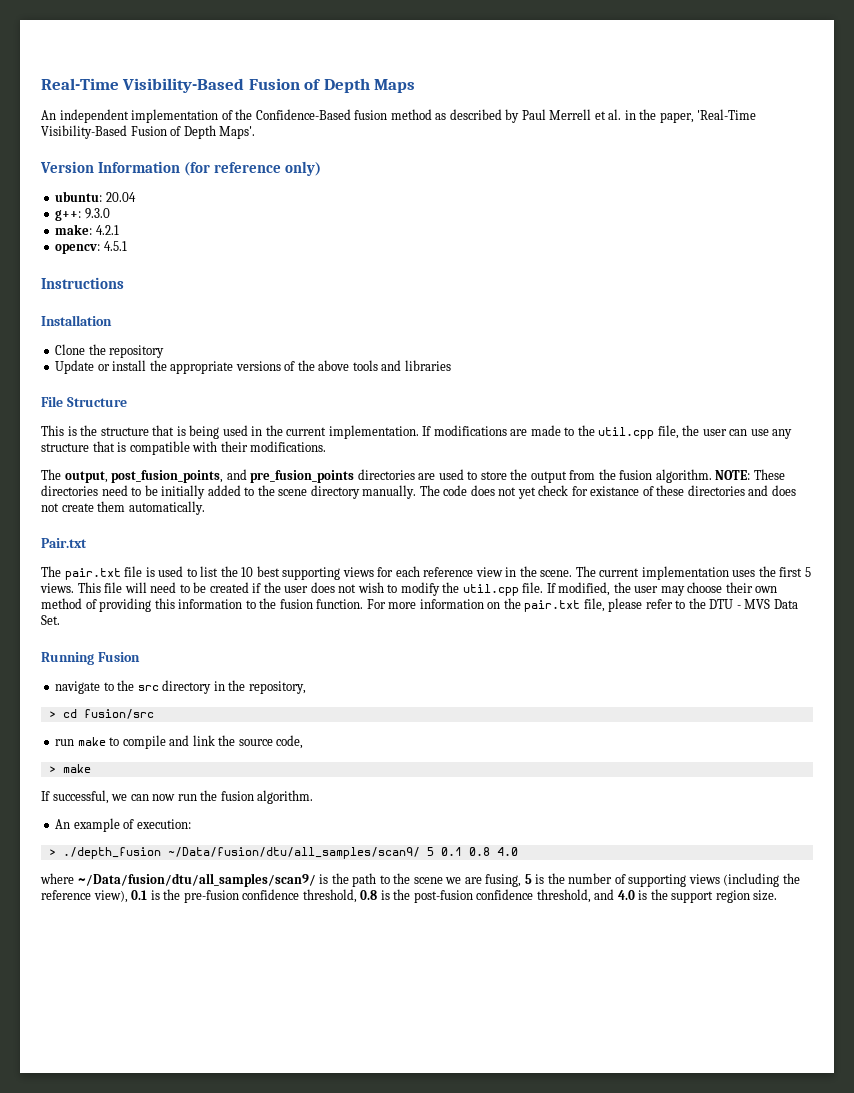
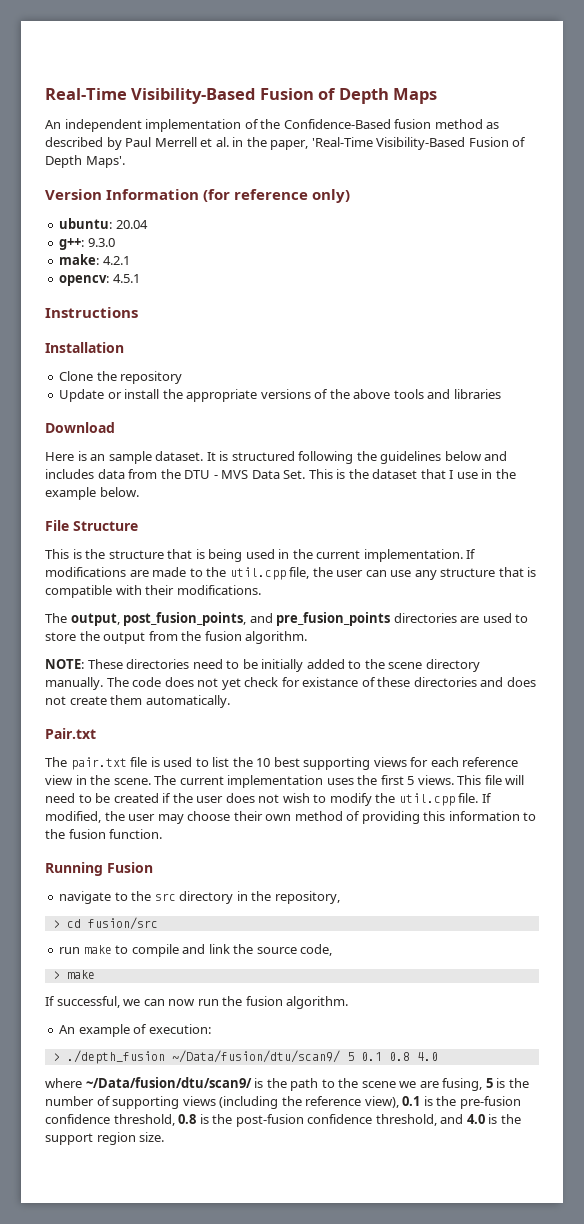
+ Download
+ Here is an sample dataset. It is structured following the guidelines below and includes data from the DTU - MVS Data Set. This is the dataset that I use in the example below.
- The output, post_fusion_points, and pre_fusion_points directories are used to store the output from the fusion algorithm. NOTE: These directories need to be initially added to the scene directory manually.
+ The output, post_fusion_points, and pre_fusion_points directories are used to store the output from the fusion algorithm.
+ NOTE: These directories need to be initially added to the scene directory manually.
- For more information on the pair.txt file, please refer to the DTU - MVS Data Set.
- > ./depth_fusion ~/Data/fusion/dtu/all_samples/scan9/ 5 0.1 0.8 4.0
+ > ./depth_fusion ~/Data/fusion/dtu/scan9/ 5 0.1 0.8 4.0
- where ~/Data/fusion/dtu/all_samples/scan9/ is the path to the scene we are fusing, 5 is the number of supporting views (including the reference view), 0.1 is the pre-fusion confidence threshold, 0.8 is the post-fusion confidence threshold, and 4.0 is the support region size.
+ where ~/Data/fusion/dtu/scan9/ is the path to the scene we are fusing, 5 is the number of supporting views (including the reference view), 0.1 is the pre-fusion confidence threshold, 0.8 is the post-fusion confidence threshold, and 4.0 is the support region size.

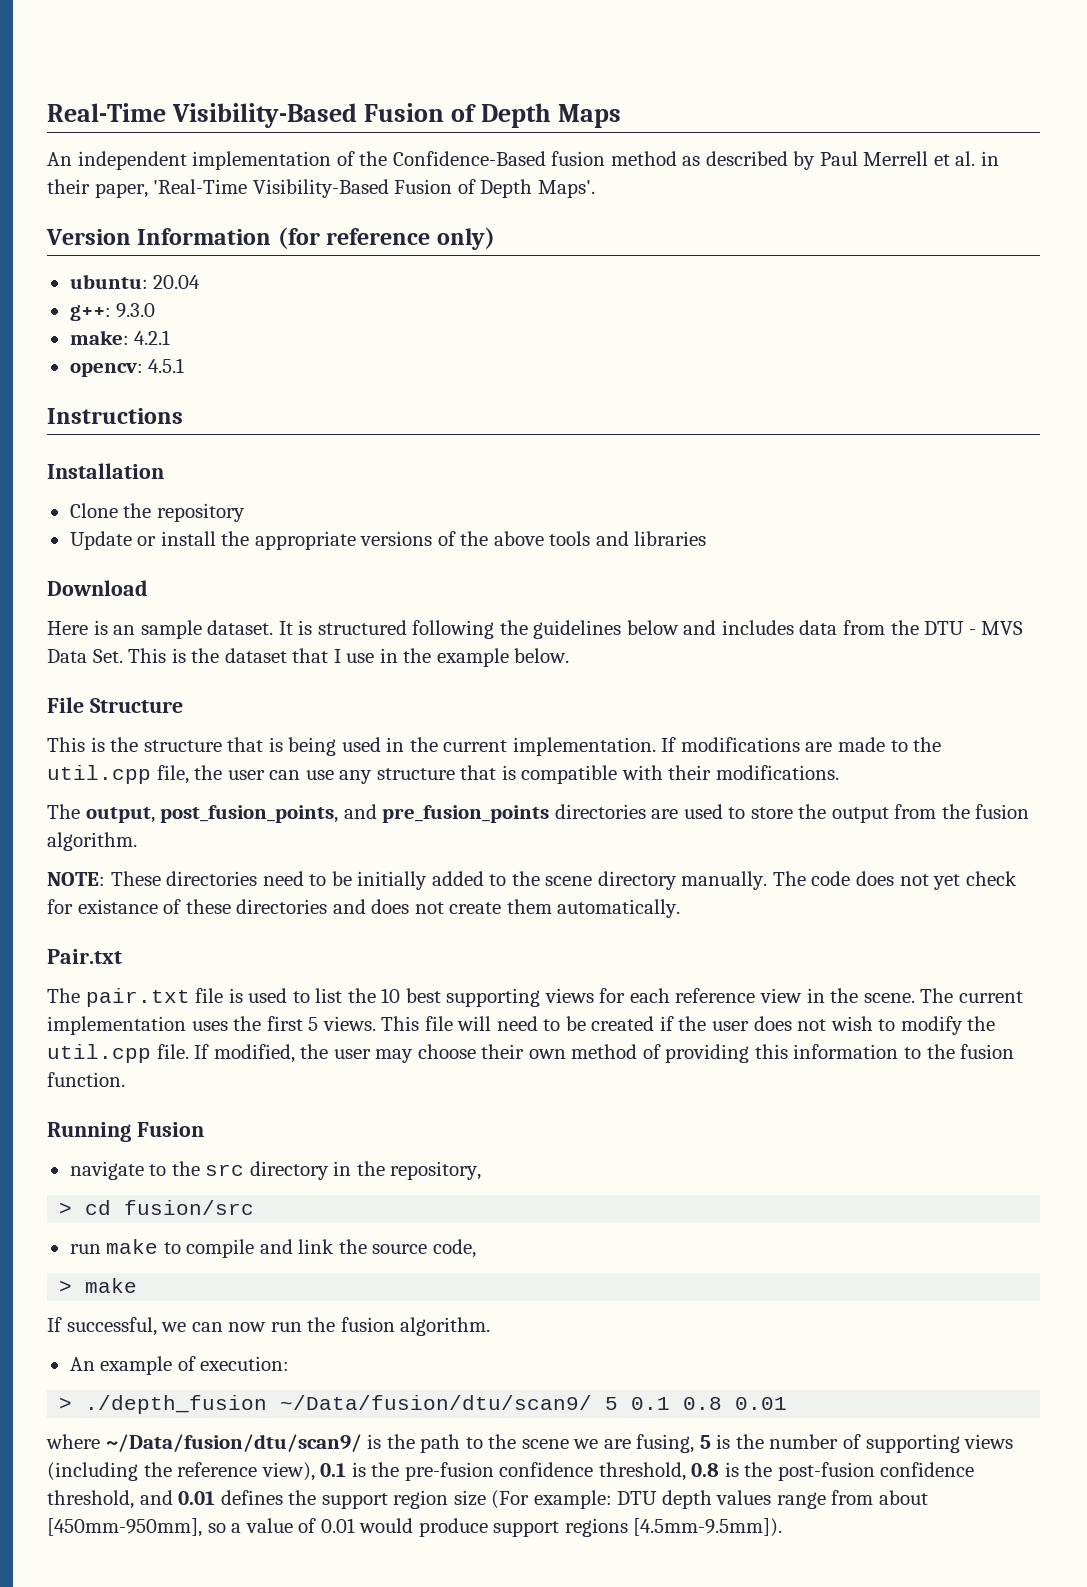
- An independent implementation of the Confidence-Based fusion method as described by Paul Merrell et al. in the paper, 'Real-Time Visibility-Based Fusion of Depth Maps'.
+ An independent implementation of the Confidence-Based fusion method as described by Paul Merrell et al. in their paper, 'Real-Time Visibility-Based Fusion of Depth Maps'.
- > ./depth_fusion ~/Data/fusion/dtu/scan9/ 5 0.1 0.8 4.0
+ > ./depth_fusion ~/Data/fusion/dtu/scan9/ 5 0.1 0.8 0.01
- where ~/Data/fusion/dtu/scan9/ is the path to the scene we are fusing, 5 is the number of supporting views (including the reference view), 0.1 is the pre-fusion confidence threshold, 0.8 is the post-fusion confidence threshold, and 4.0 is the support region size.
+ where ~/Data/fusion/dtu/scan9/ is the path to the scene we are fusing, 5 is the number of supporting views (including the reference view), 0.1 is the pre-fusion confidence threshold, 0.8 is the post-fusion confidence threshold, and 0.01 defines the support region size (For example: DTU depth values range from about [450mm-950mm], so a value of 0.01 would produce support regions [4.5mm-9.5mm]).

